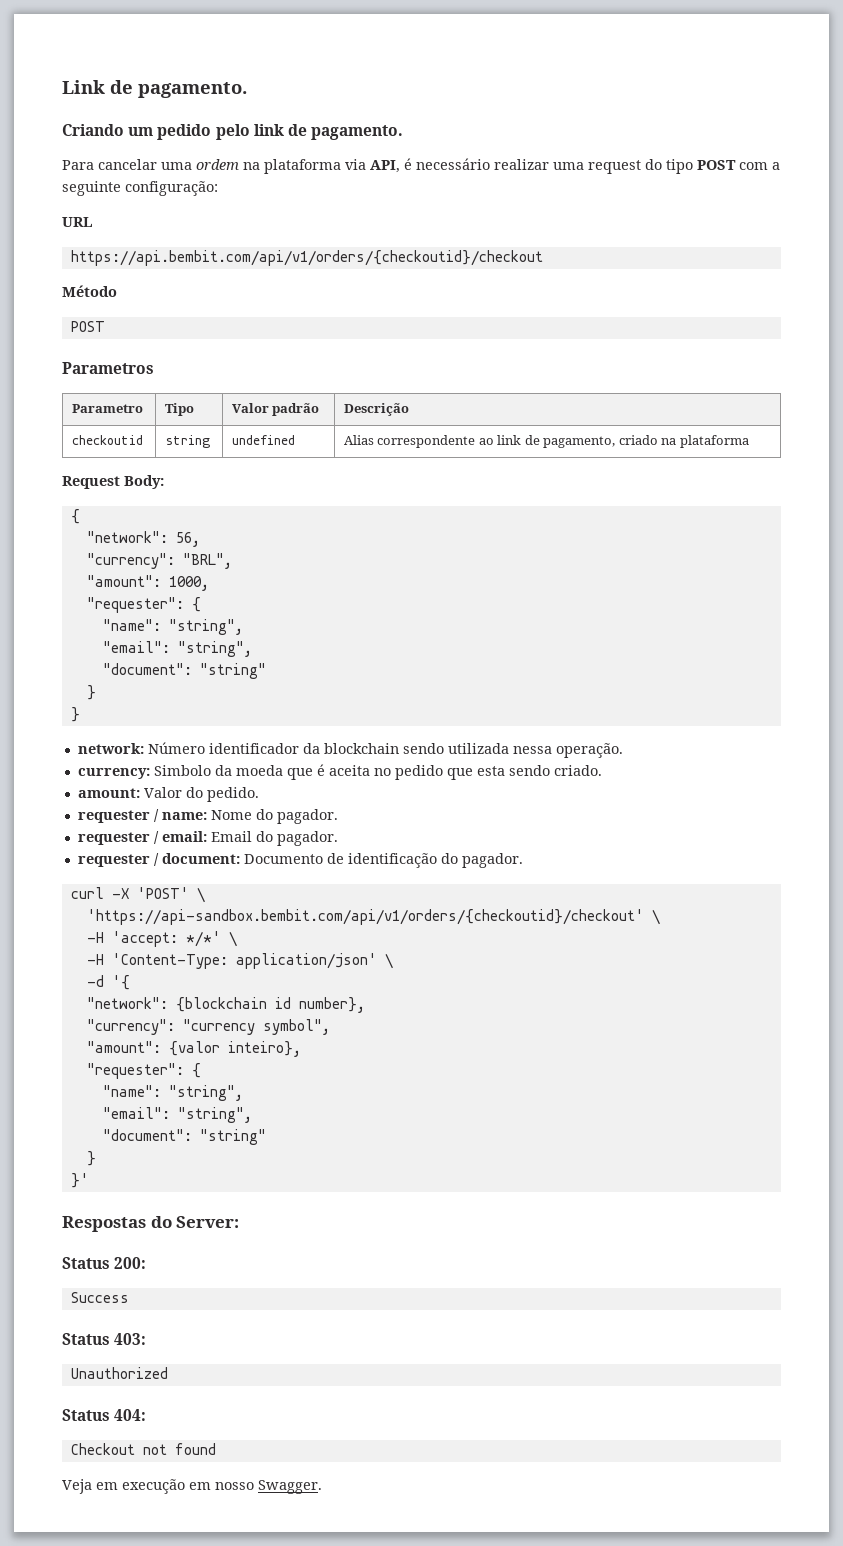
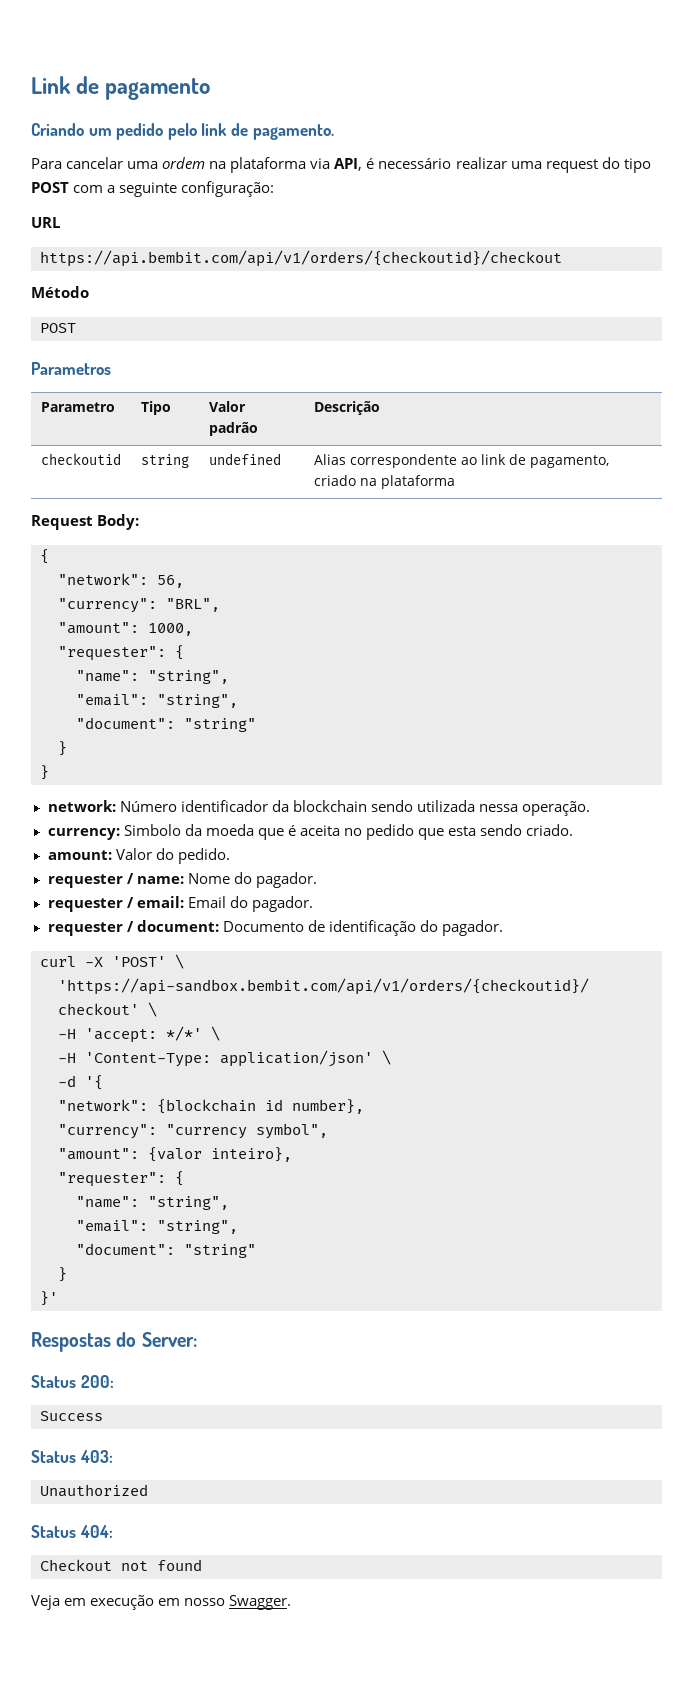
- Link de pagamento.
+ Link de pagamento

